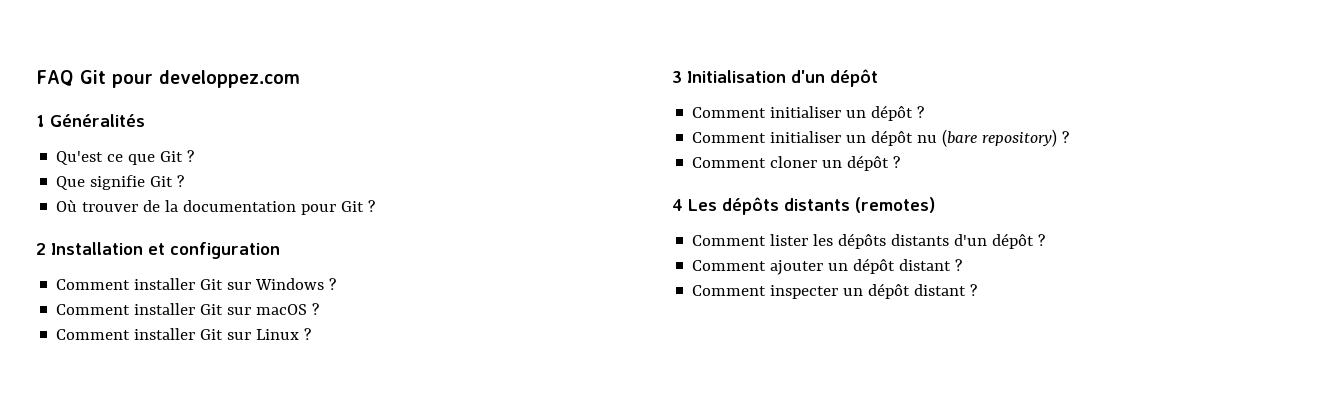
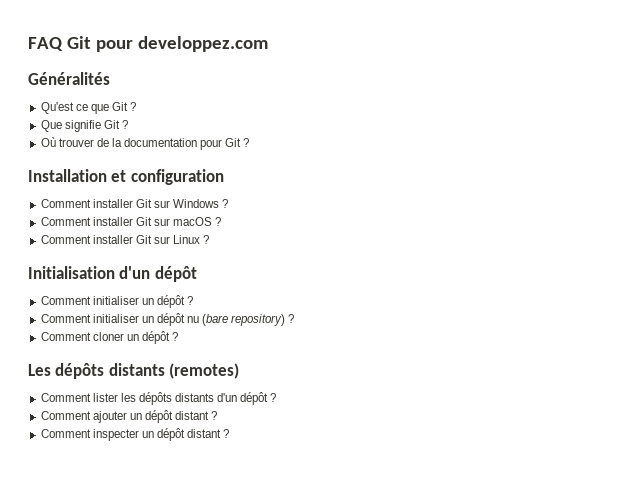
- 1 Généralités
+ Généralités
- 2 Installation et configuration
+ Installation et configuration
- 3 Initialisation d'un dépôt
+ Initialisation d'un dépôt
- 4 Les dépôts distants (remotes)
+ Les dépôts distants (remotes)

